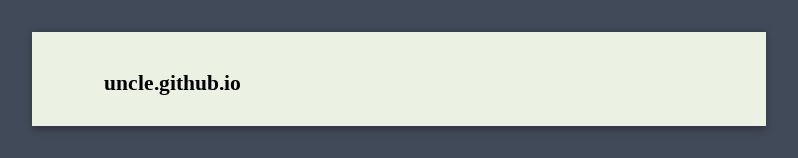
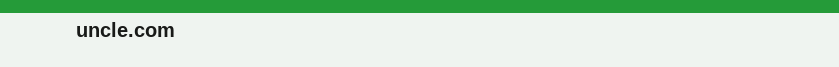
- uncle.github.io
+ uncle.com

